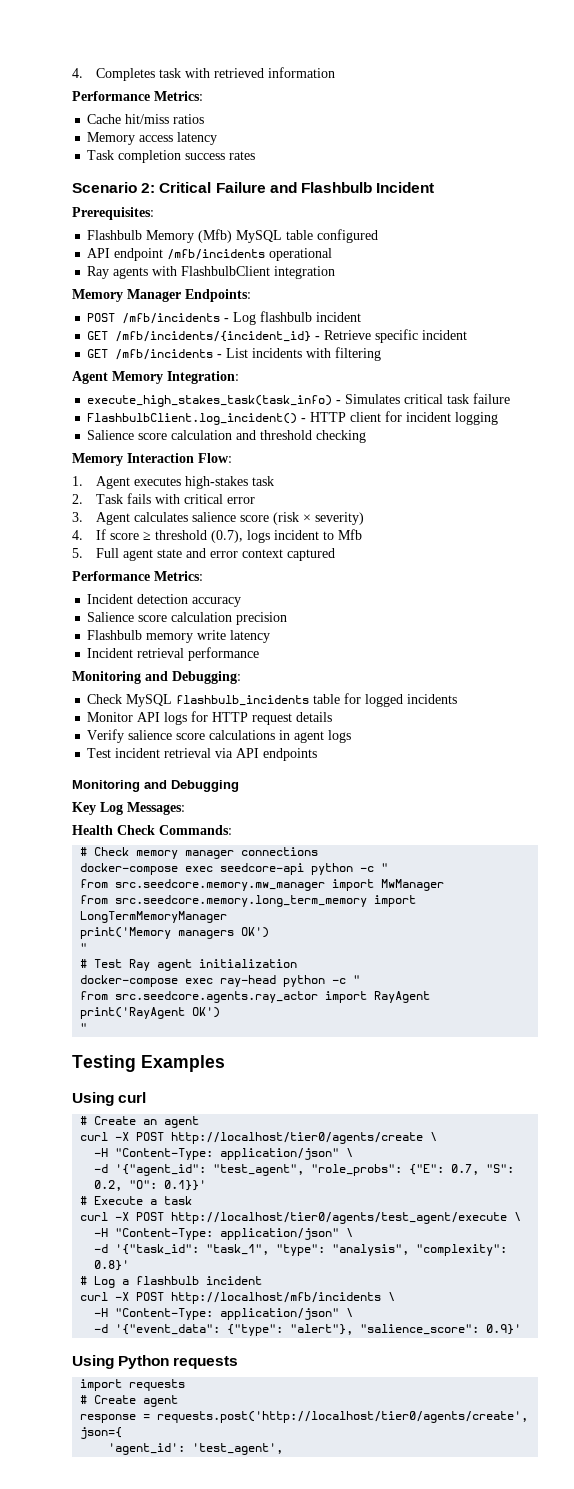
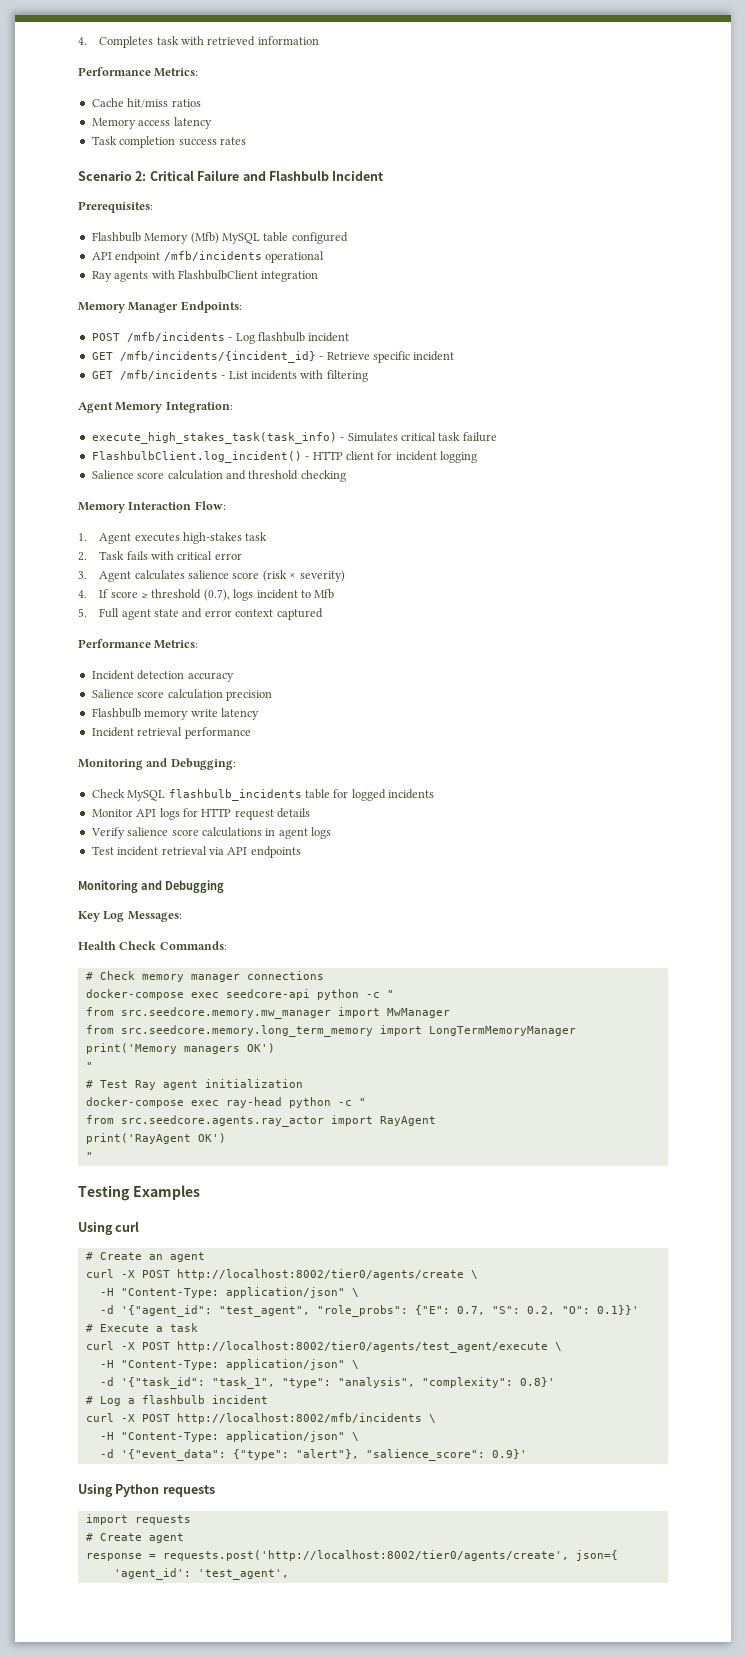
- curl -X POST http://localhost/tier0/agents/create \
+ curl -X POST http://localhost:8002/tier0/agents/create \
- curl -X POST http://localhost/tier0/agents/test_agent/execute \
+ curl -X POST http://localhost:8002/tier0/agents/test_agent/execute \
- curl -X POST http://localhost/mfb/incidents \
+ curl -X POST http://localhost:8002/mfb/incidents \
- response = requests.post('http://localhost/tier0/agents/create', json={
+ response = requests.post('http://localhost:8002/tier0/agents/create', json={

